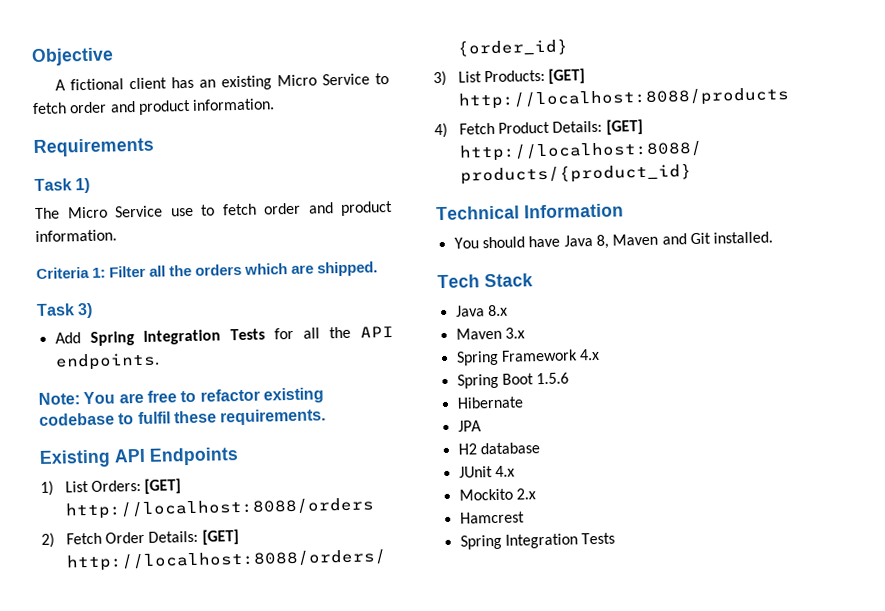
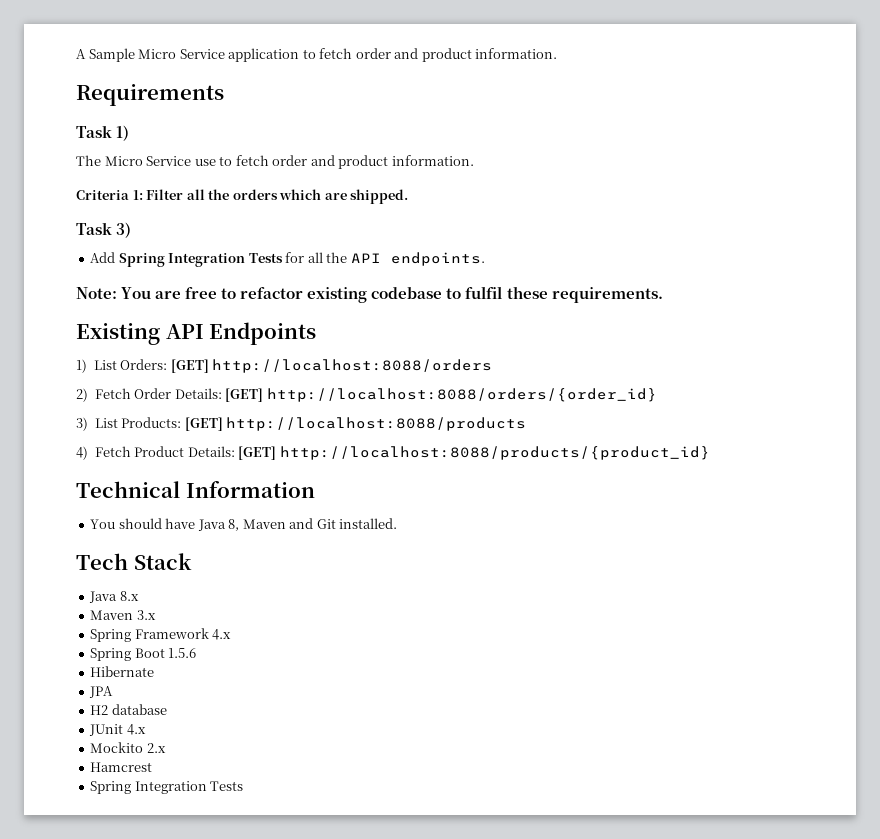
- Objective
- A fictional client has an existing Micro Service to fetch order and product information.
+ A Sample Micro Service application to fetch order and product information.

